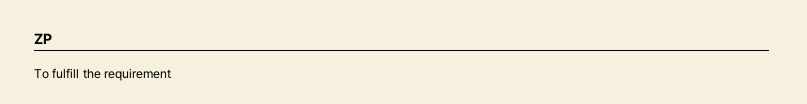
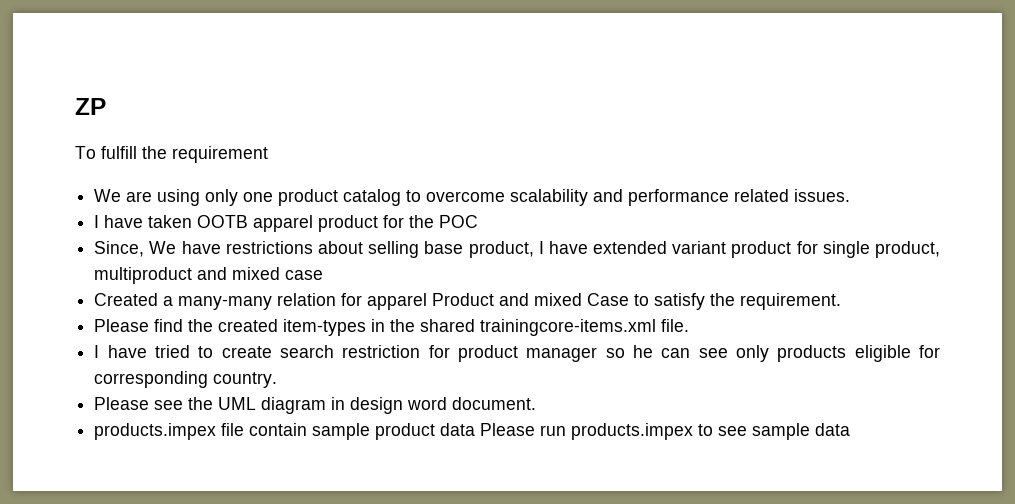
+ We are using only one product catalog to overcome scalability and performance related issues.
+ I have taken OOTB apparel product for the POC
+ Since, We have restrictions about selling base product, I have extended variant product for single product, multiproduct and mixed case
+ Created a many-many relation for apparel Product and mixed Case to satisfy the requirement.
+ Please find the created item-types in the shared trainingcore-items.xml file.
+ I have tried to create search restriction for product manager so he can see only products eligible for corresponding country.
+ Please see the UML diagram in design word document.
+ products.impex file contain sample product data Please run products.impex to see sample data

